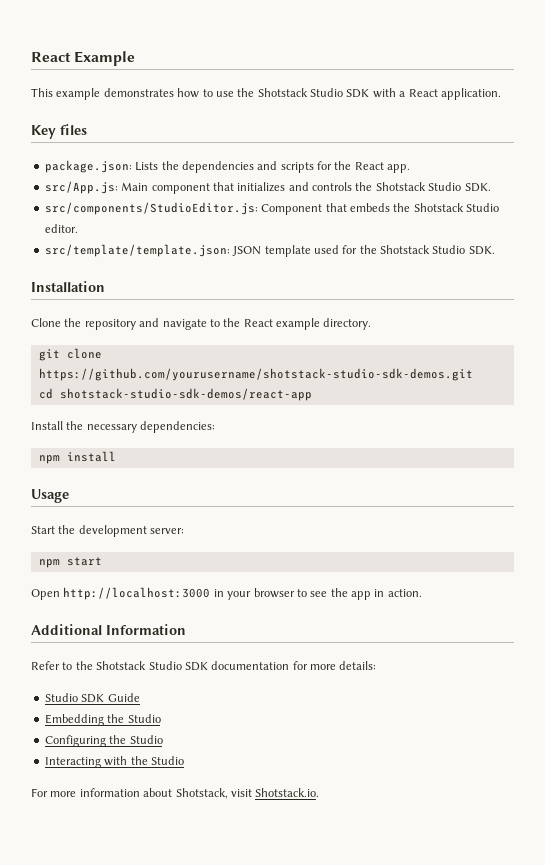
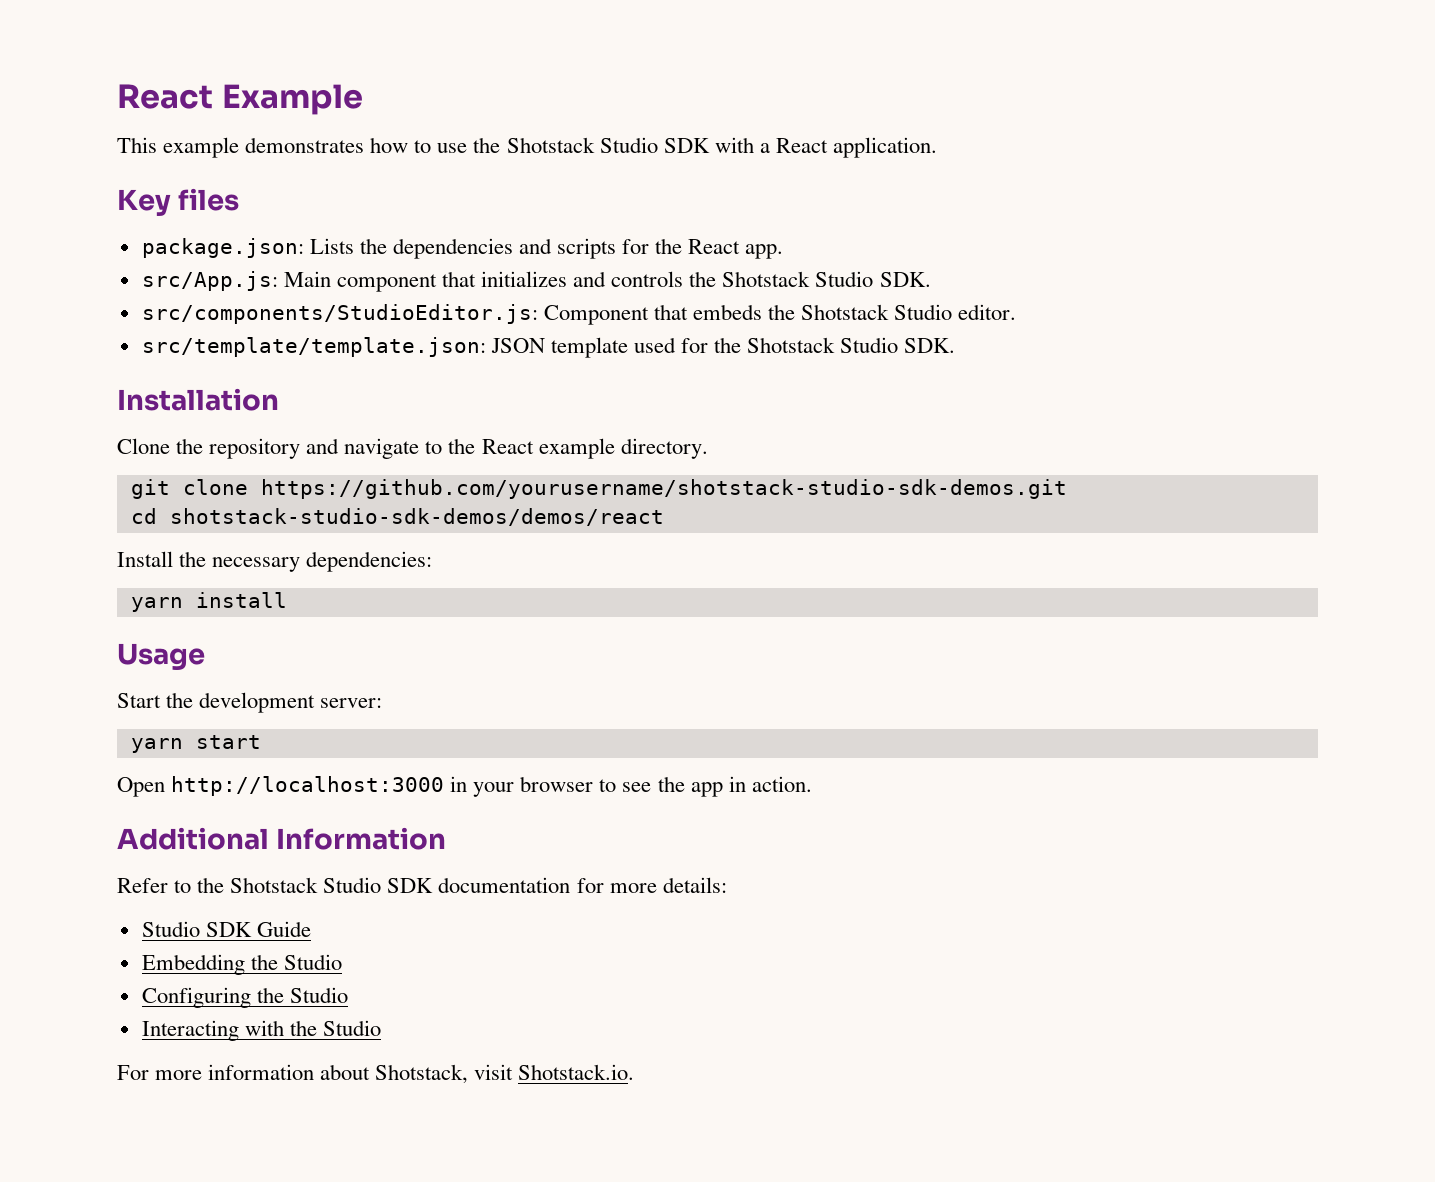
- cd shotstack-studio-sdk-demos/react-app
+ cd shotstack-studio-sdk-demos/demos/react
- npm install
+ yarn install
- npm start
+ yarn start

